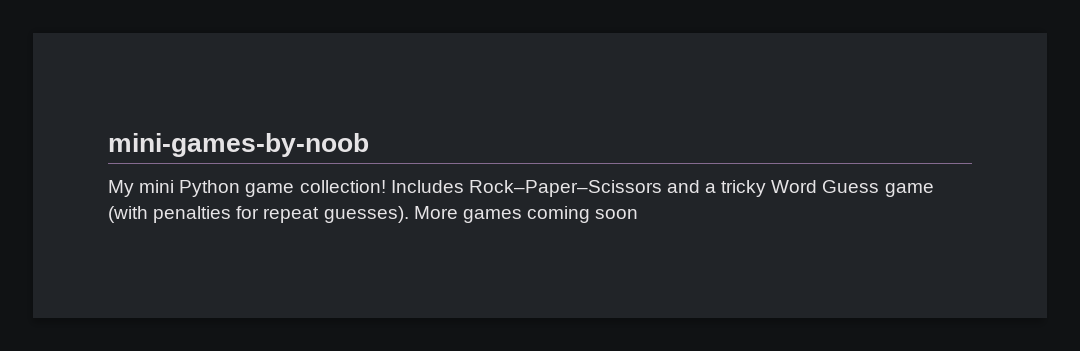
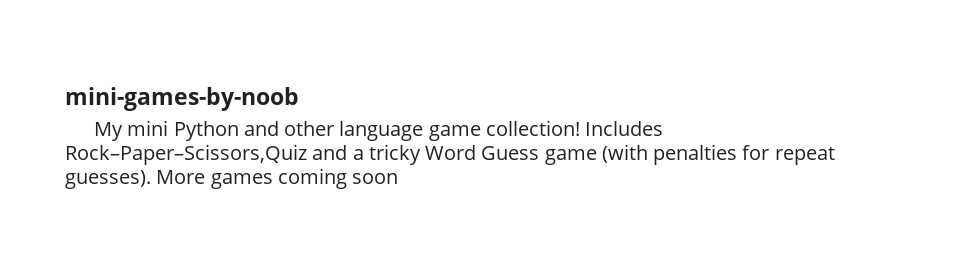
- My mini Python game collection!
+ My mini Python and other language game collection!
- Includes Rock–Paper–Scissors and a tricky Word Guess game (with penalties for repeat guesses).
+ Includes Rock–Paper–Scissors,Quiz and a tricky Word Guess game (with penalties for repeat guesses).

